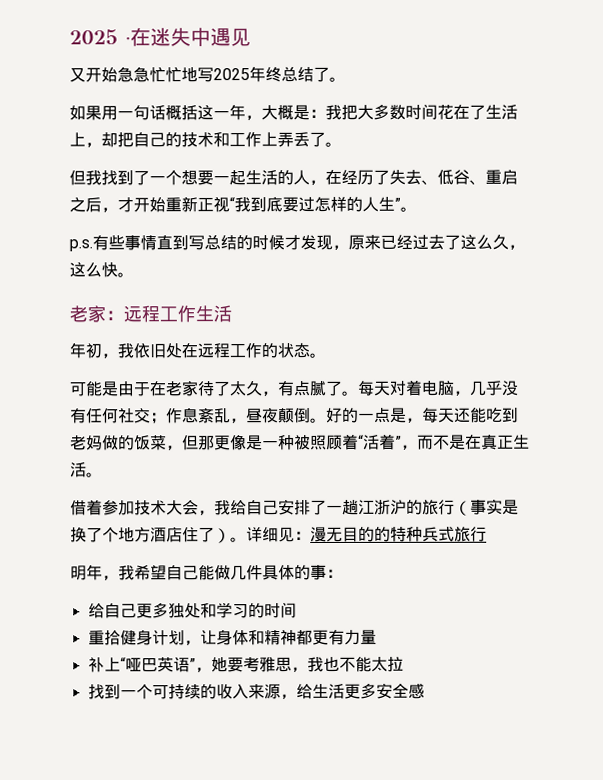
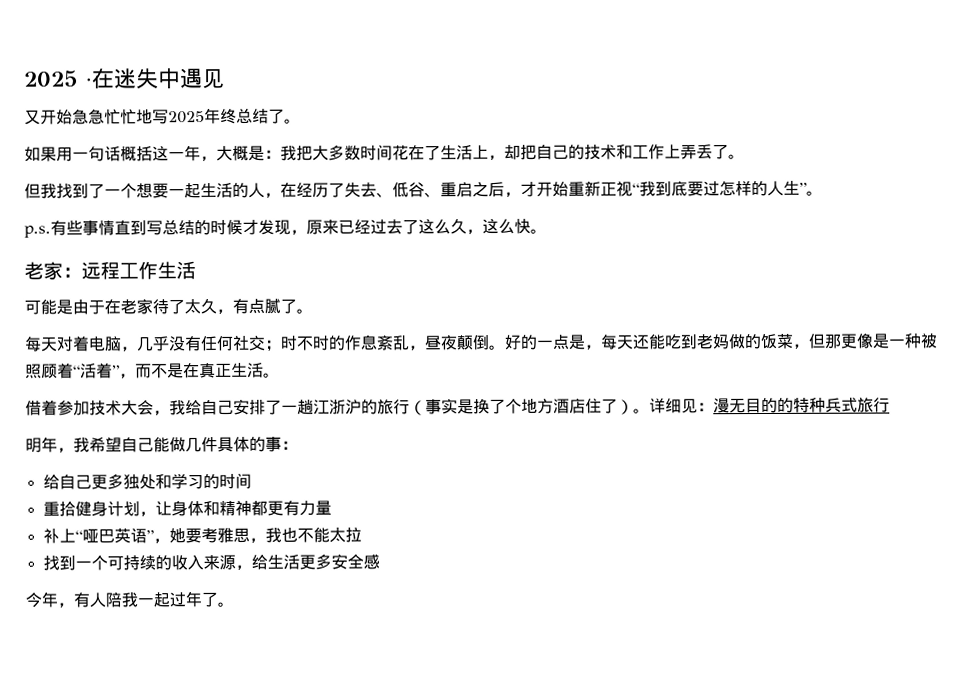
- 年初，我依旧处在远程工作的状态。
- 可能是由于在老家待了太久，有点腻了。每天对着电脑，几乎没有任何社交；作息紊乱，昼夜颠倒。
+ 可能是由于在老家待了太久，有点腻了。
+ 每天对着电脑，几乎没有任何社交；时不时的作息紊乱，昼夜颠倒。
+ 今年，有人陪我一起过年了。

